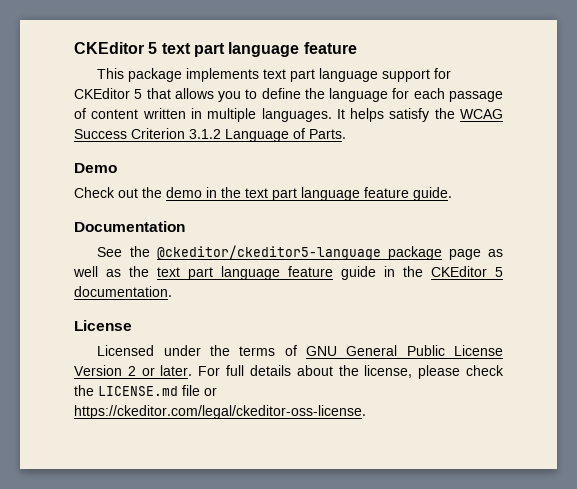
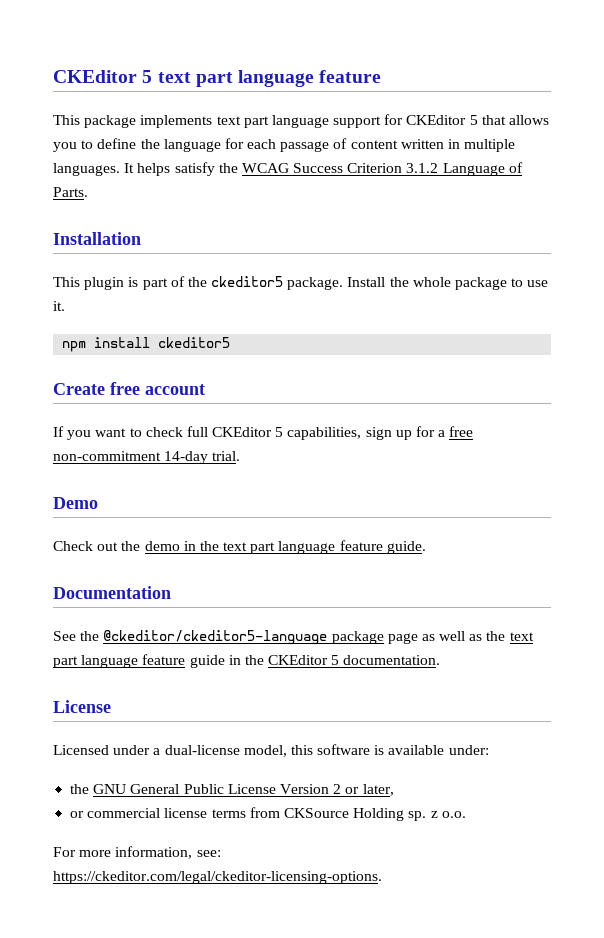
+ Installation
+ This plugin is part of the ckeditor5 package. Install the whole package to use it.
+ npm install ckeditor5
+ Create free account
+ If you want to check full CKEditor 5 capabilities, sign up for a free non-commitment 14-day trial.
- Licensed under the terms of GNU General Public License Version 2 or later. For full details about the license, please check the LICENSE.md file or https://ckeditor.com/legal/ckeditor-oss-license.
+ Licensed under a dual-license model, this software is available under:
+ the GNU General Public License Version 2 or later,
+ or commercial license terms from CKSource Holding sp. z o.o.
+ For more information, see: https://ckeditor.com/legal/ckeditor-licensing-options.

